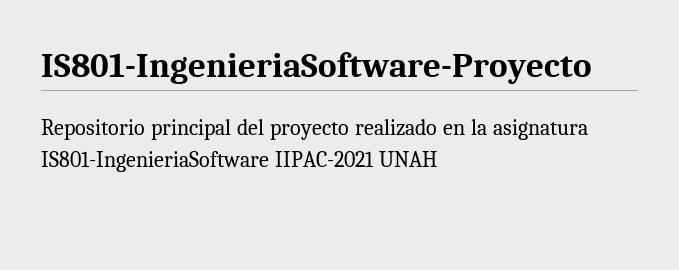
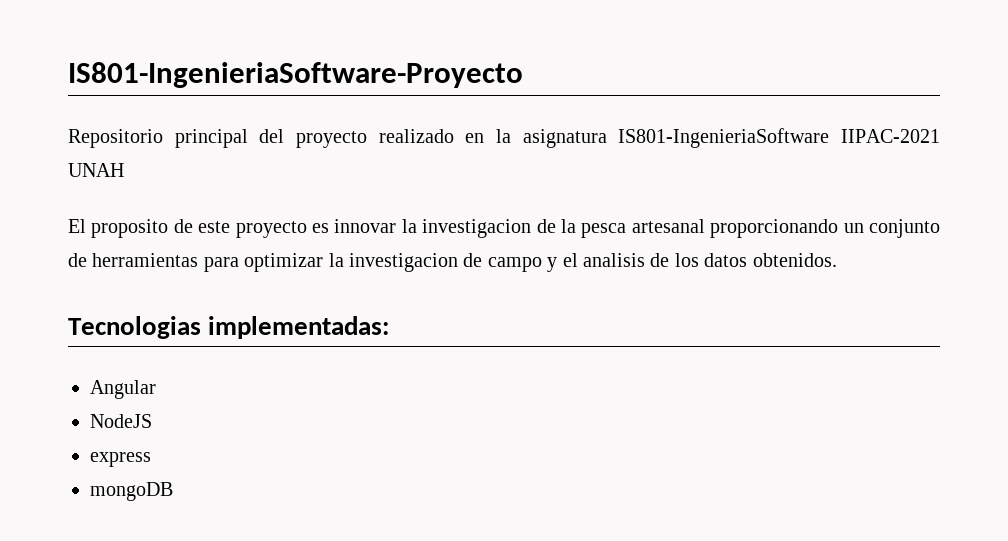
+ El proposito de este proyecto es innovar la investigacion de la pesca artesanal proporcionando un conjunto de herramientas para optimizar la investigacion de campo y el analisis de los datos obtenidos.
+ Tecnologias implementadas:
+ Angular
+ NodeJS
+ express
+ mongoDB

